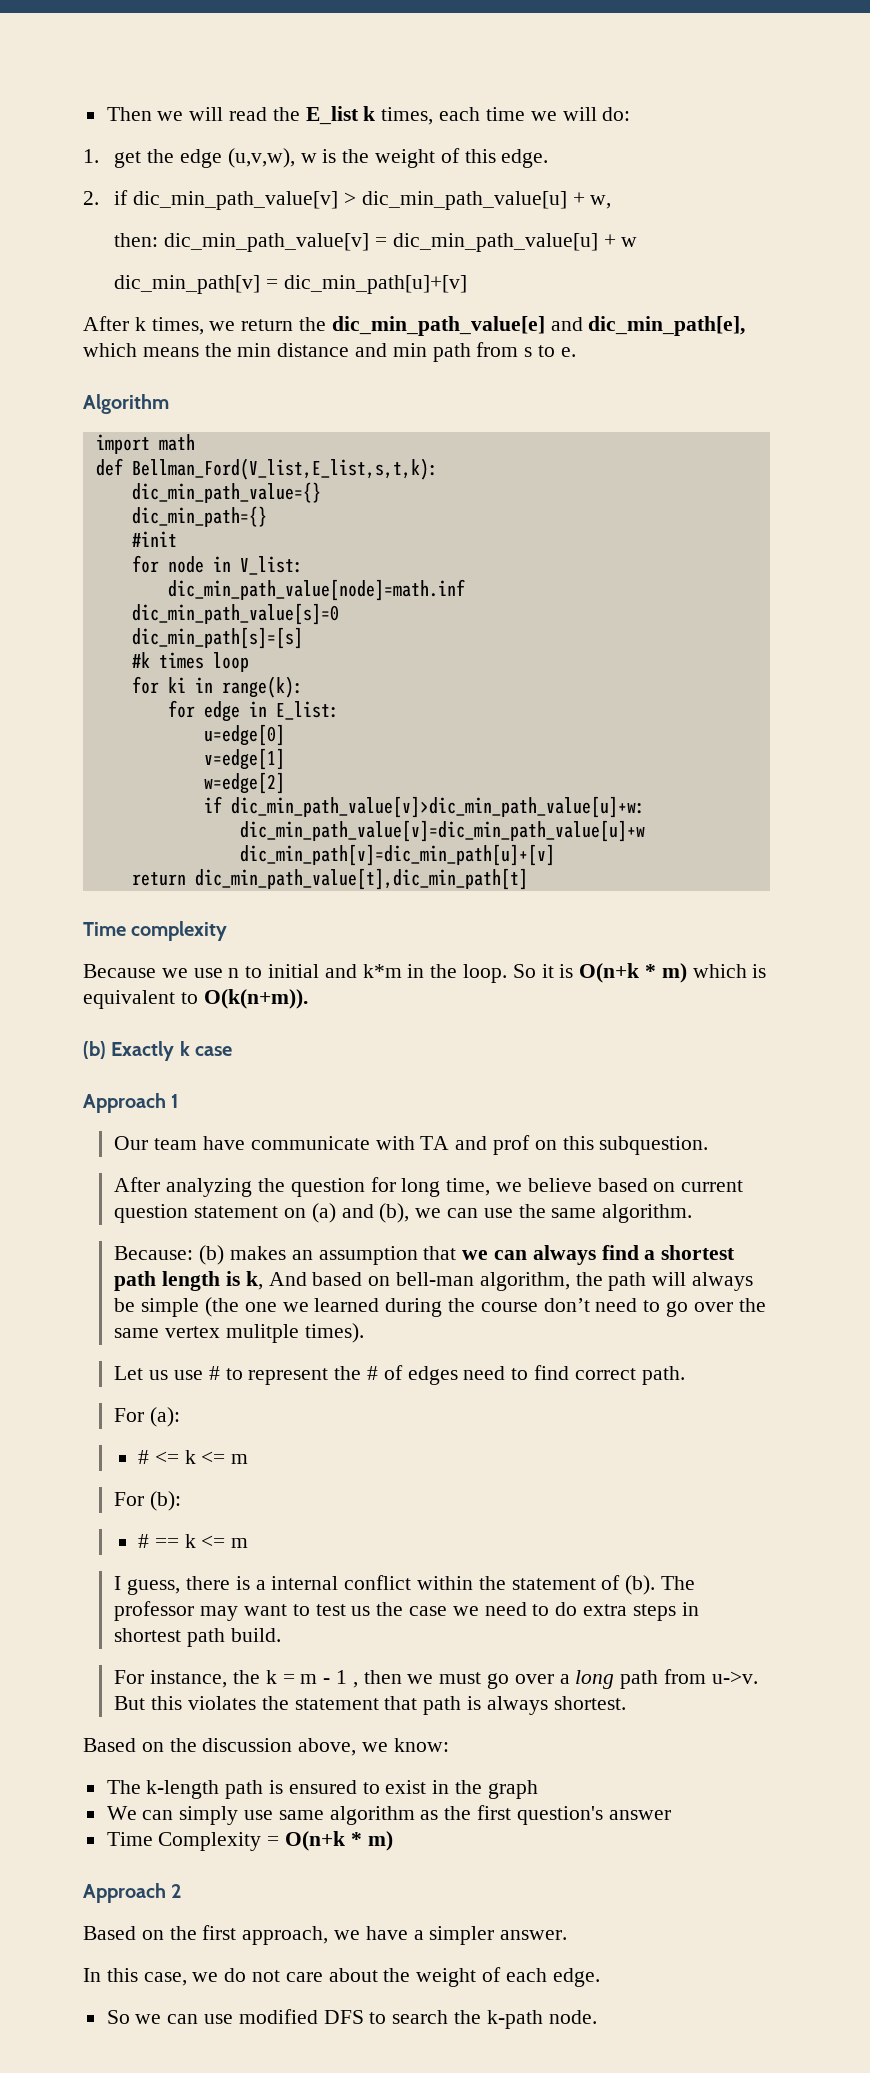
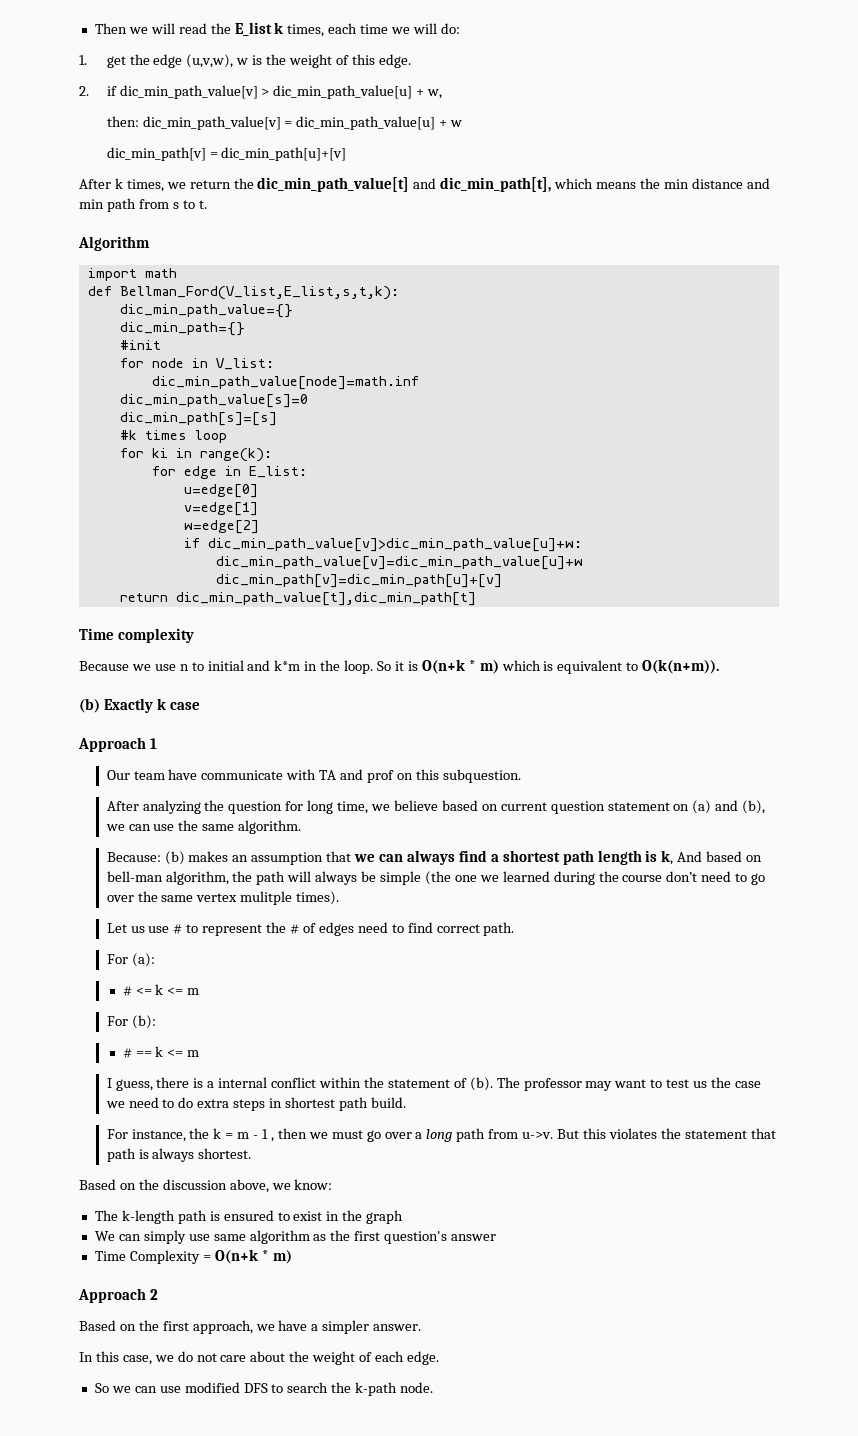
- After k times, we return the dic_min_path_value[e] and dic_min_path[e], which means the min distance and min path from s to e.
+ After k times, we return the dic_min_path_value[t] and dic_min_path[t], which means the min distance and min path from s to t.

